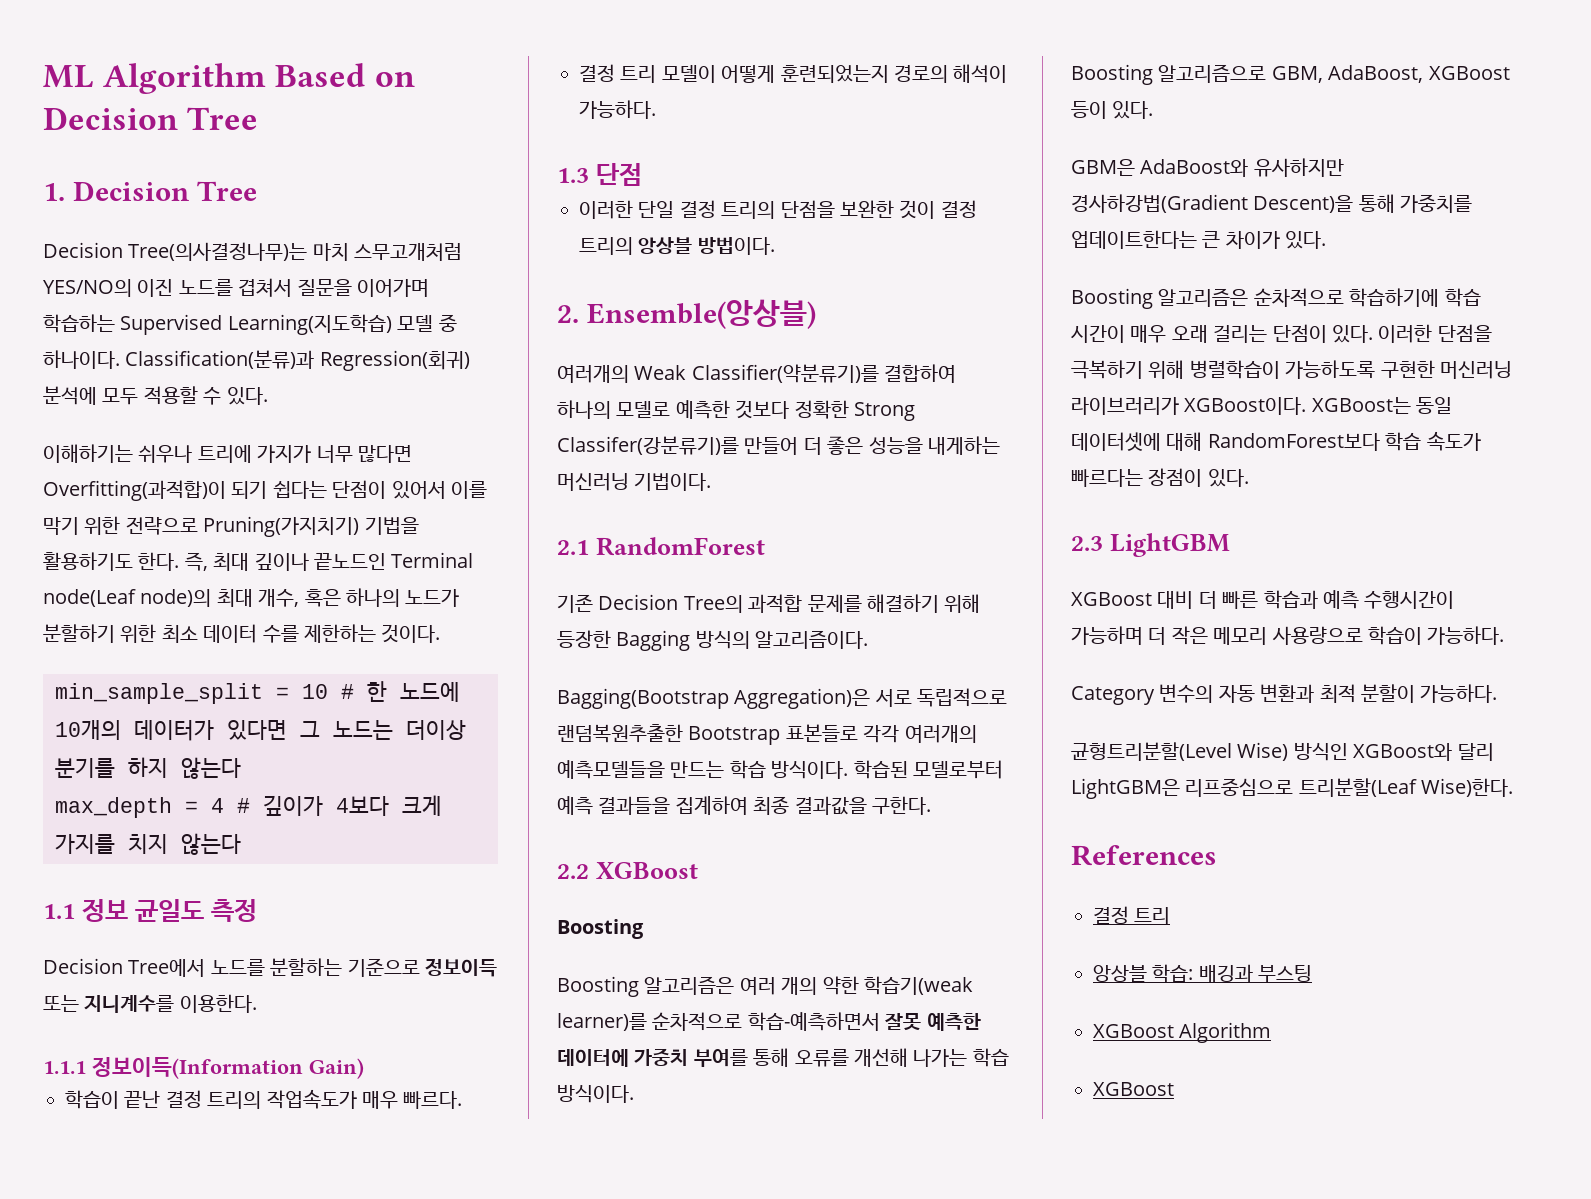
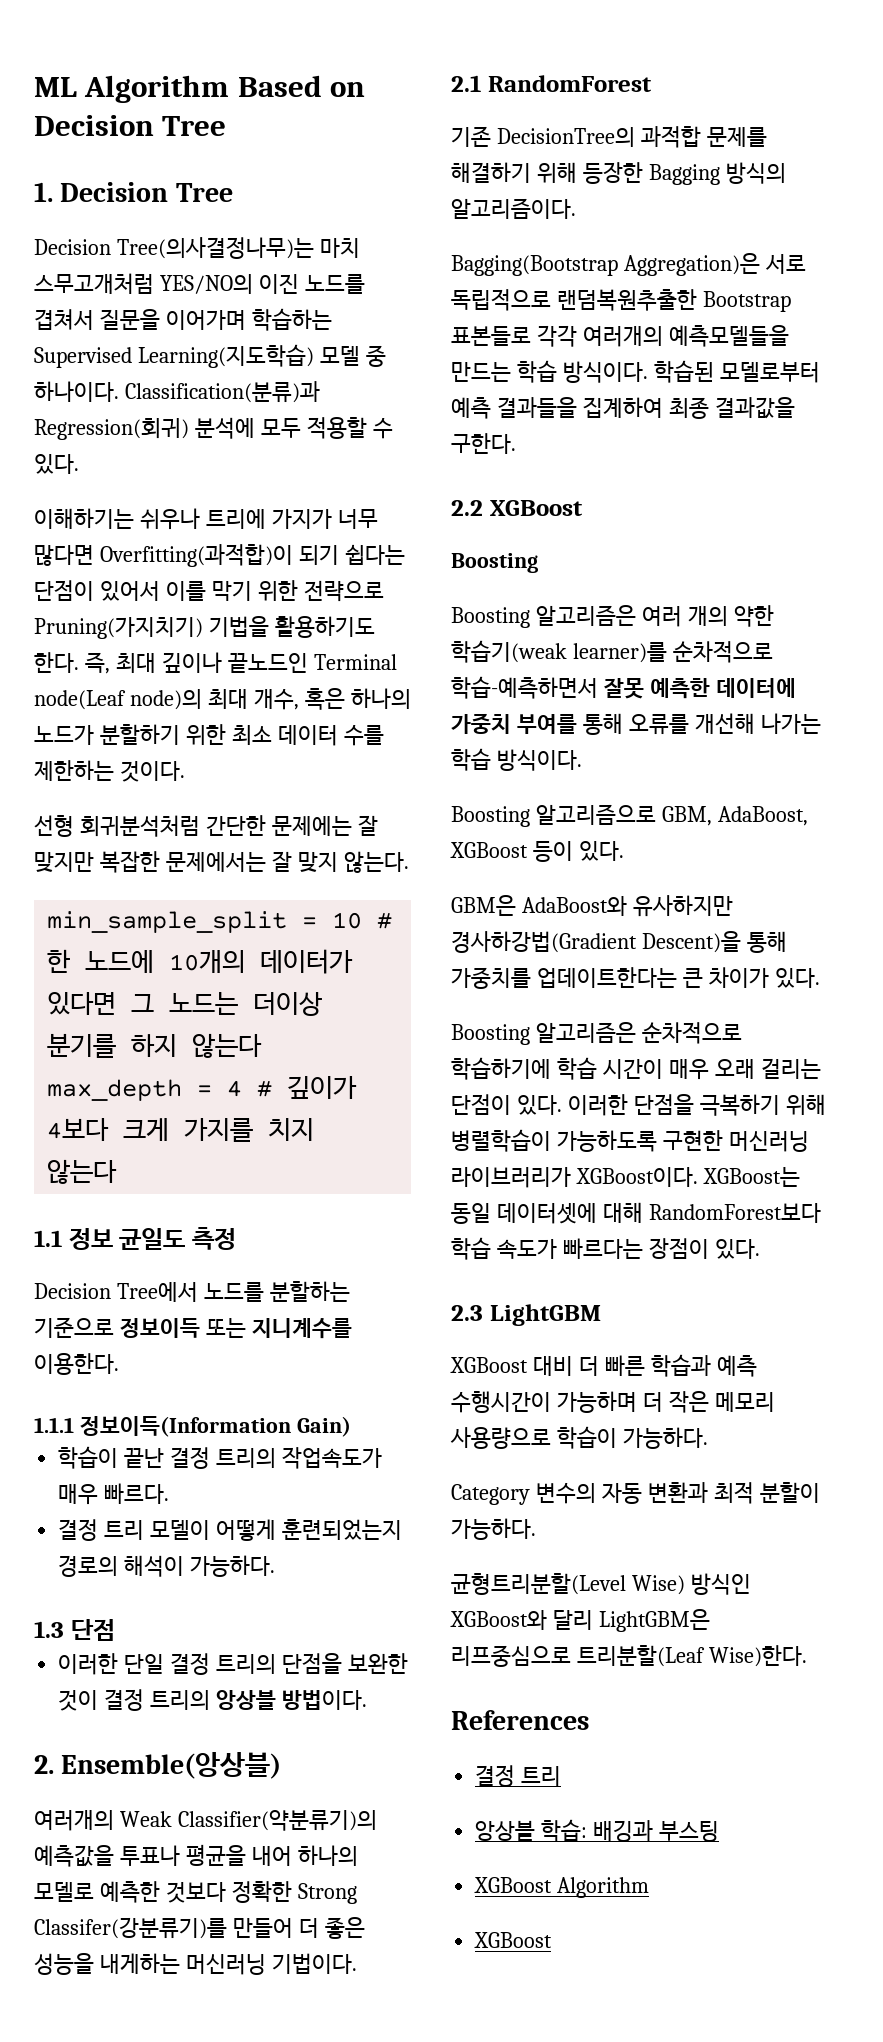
+ 선형 회귀분석처럼 간단한 문제에는 잘 맞지만 복잡한 문제에서는 잘 맞지 않는다.
- 여러개의 Weak Classifier(약분류기)를 결합하여 하나의 모델로 예측한 것보다 정확한 Strong Classifer(강분류기)를 만들어 더 좋은 성능을 내게하는 머신러닝 기법이다.
+ 여러개의 Weak Classifier(약분류기)의 예측값을 투표나 평균을 내어 하나의 모델로 예측한 것보다 정확한 Strong Classifer(강분류기)를 만들어 더 좋은 성능을 내게하는 머신러닝 기법이다.
- 기존 Decision Tree의 과적합 문제를 해결하기 위해 등장한 Bagging 방식의 알고리즘이다.
+ 기존 DecisionTree의 과적합 문제를 해결하기 위해 등장한 Bagging 방식의 알고리즘이다.

